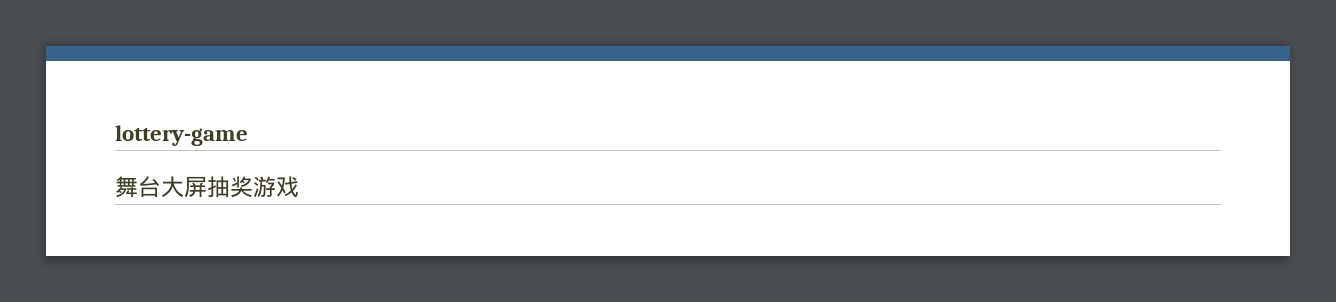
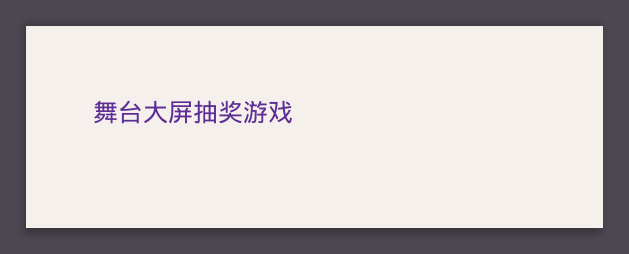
- lottery-game

